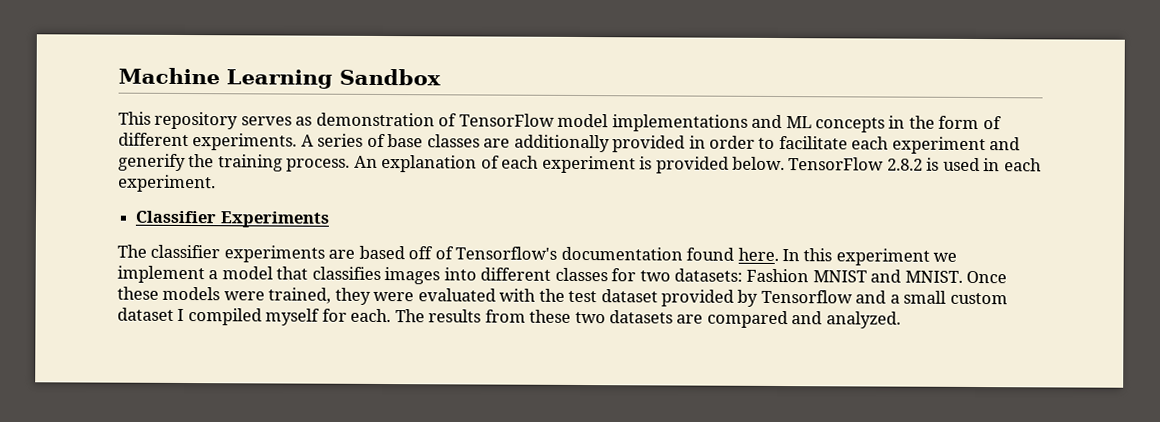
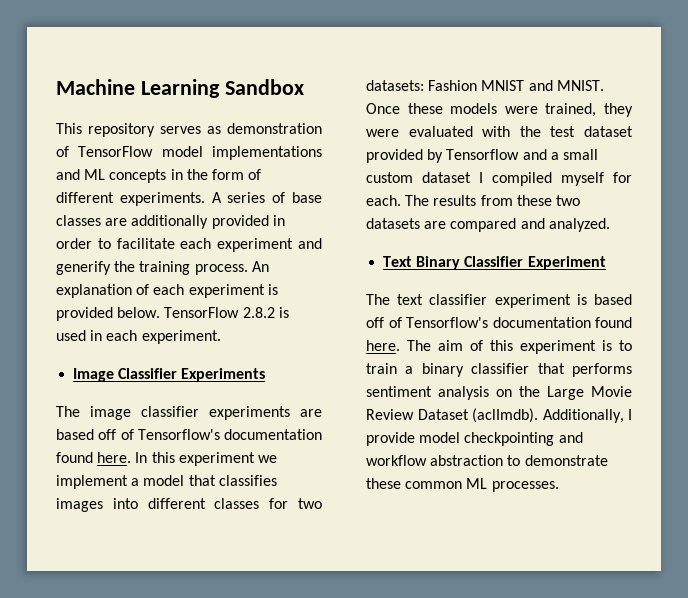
- Classifier Experiments
+ Image Classifier Experiments
- The classifier experiments are based off of Tensorflow's documentation found here.
+ The image classifier experiments are based off of Tensorflow's documentation found here.
+ Text Binary Classifier Experiment
+ The text classifier experiment is based off of Tensorflow's documentation found here. The aim of this experiment is to train a binary classifier that performs sentiment analysis on the Large Movie Review Dataset (aclImdb). Additionally, I provide model checkpointing and workflow abstraction to demonstrate these common ML processes.

